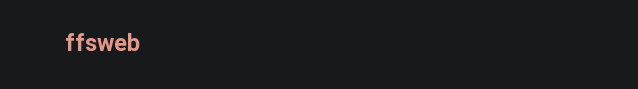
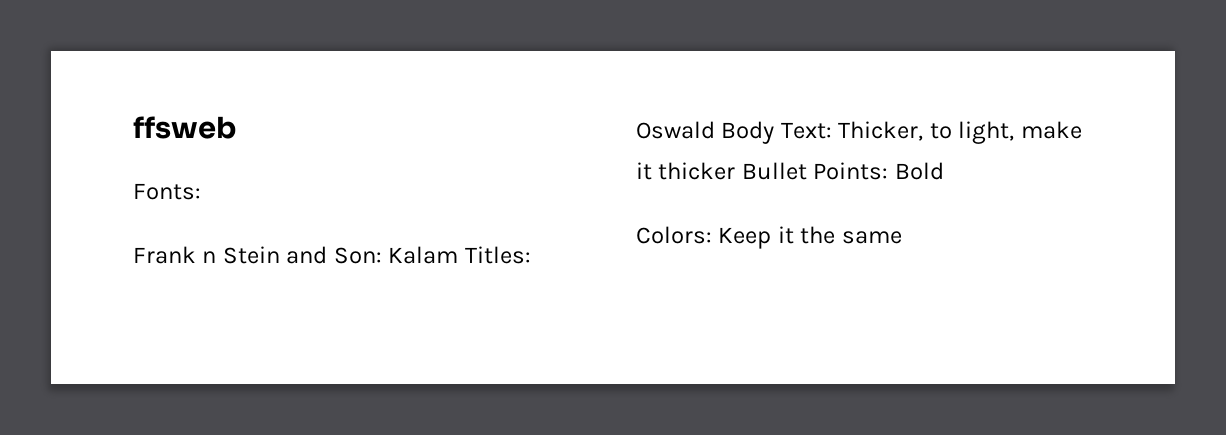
+ Fonts:
+ Frank n Stein and Son: Kalam Titles: Oswald Body Text: Thicker, to light, make it thicker Bullet Points: Bold
+ Colors: Keep it the same

